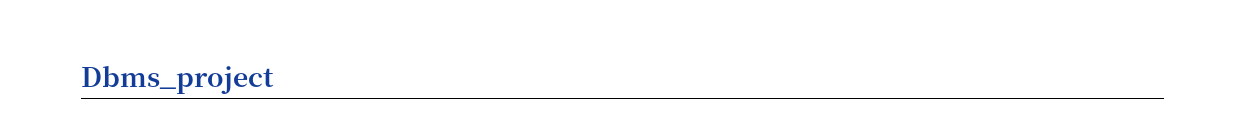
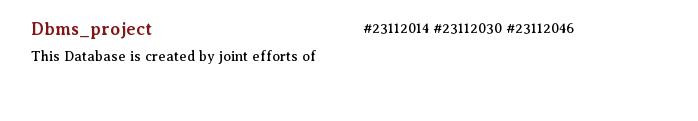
+ This Database is created by joint efforts of #23112014 #23112030 #23112046

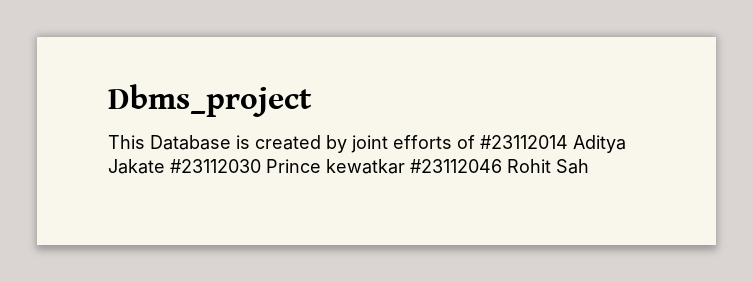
- This Database is created by joint efforts of #23112014 #23112030 #23112046
+ This Database is created by joint efforts of #23112014 Aditya Jakate #23112030 Prince kewatkar #23112046 Rohit Sah

